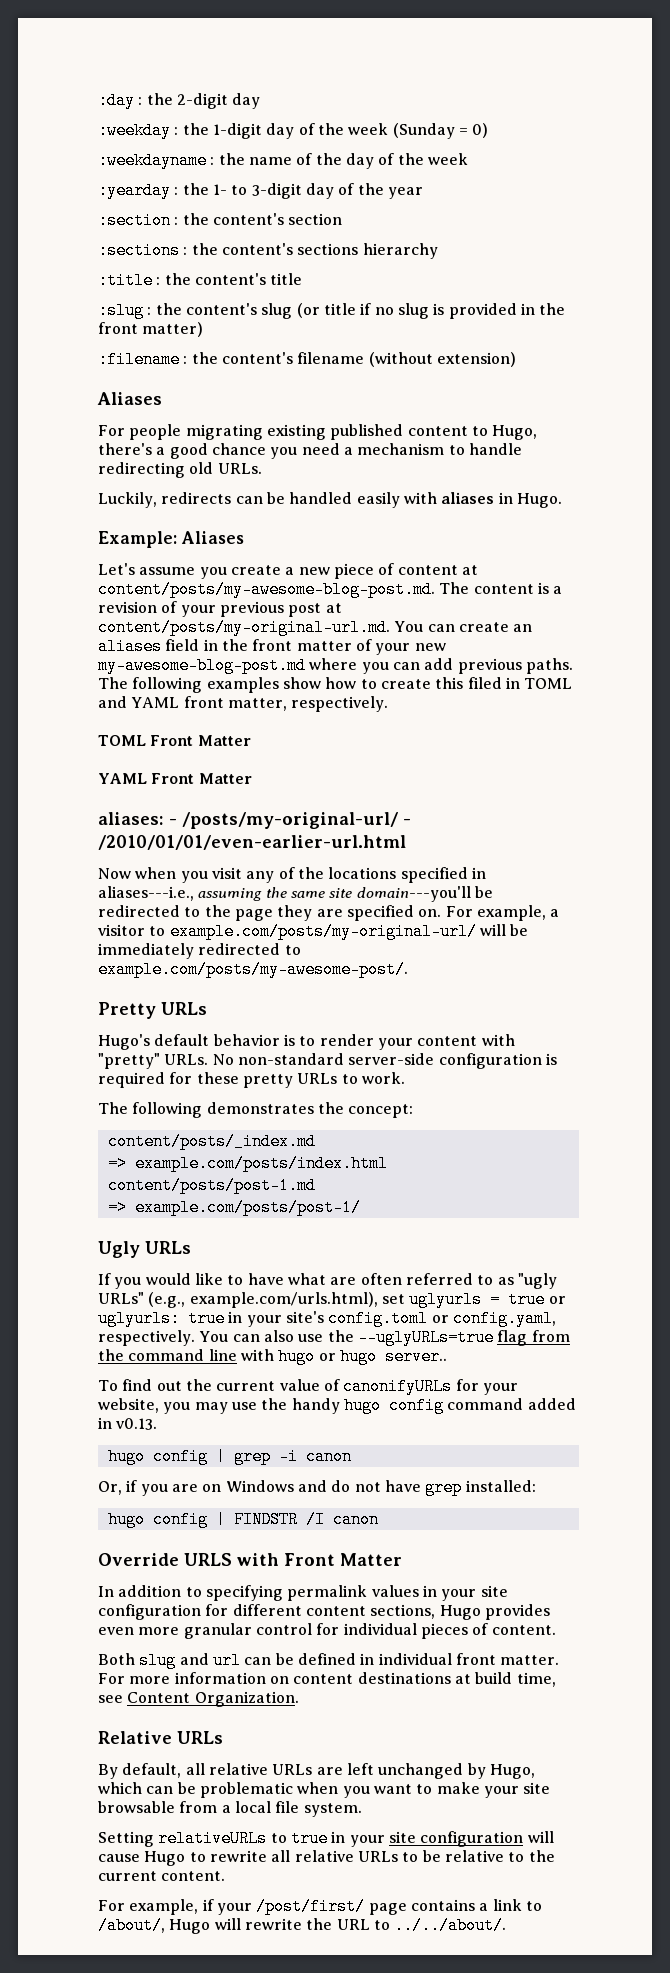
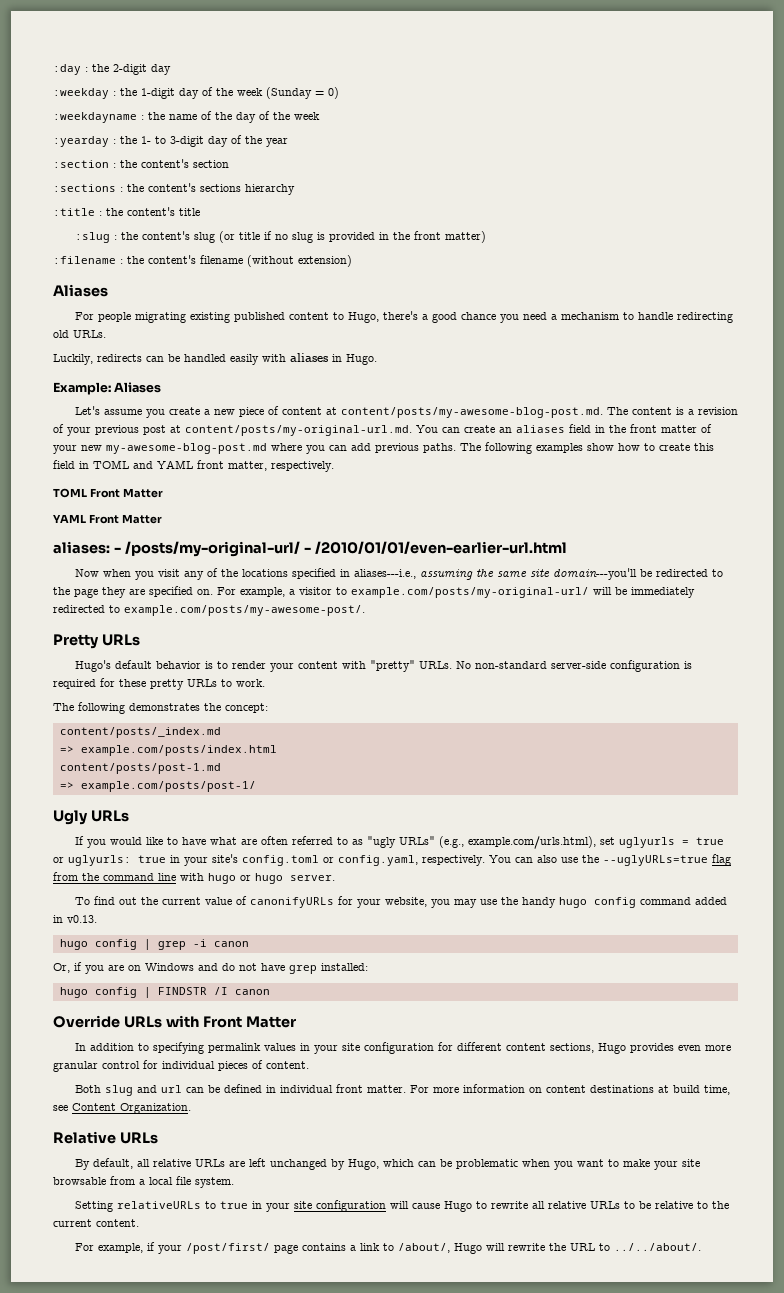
- The following examples show how to create this filed in TOML and YAML front matter, respectively.
+ The following examples show how to create this field in TOML and YAML front matter, respectively.
- You can also use the --uglyURLs=true flag from the command line with hugo or hugo server..
+ You can also use the --uglyURLs=true flag from the command line with hugo or hugo server.
- Override URLS with Front Matter
+ Override URLs with Front Matter

